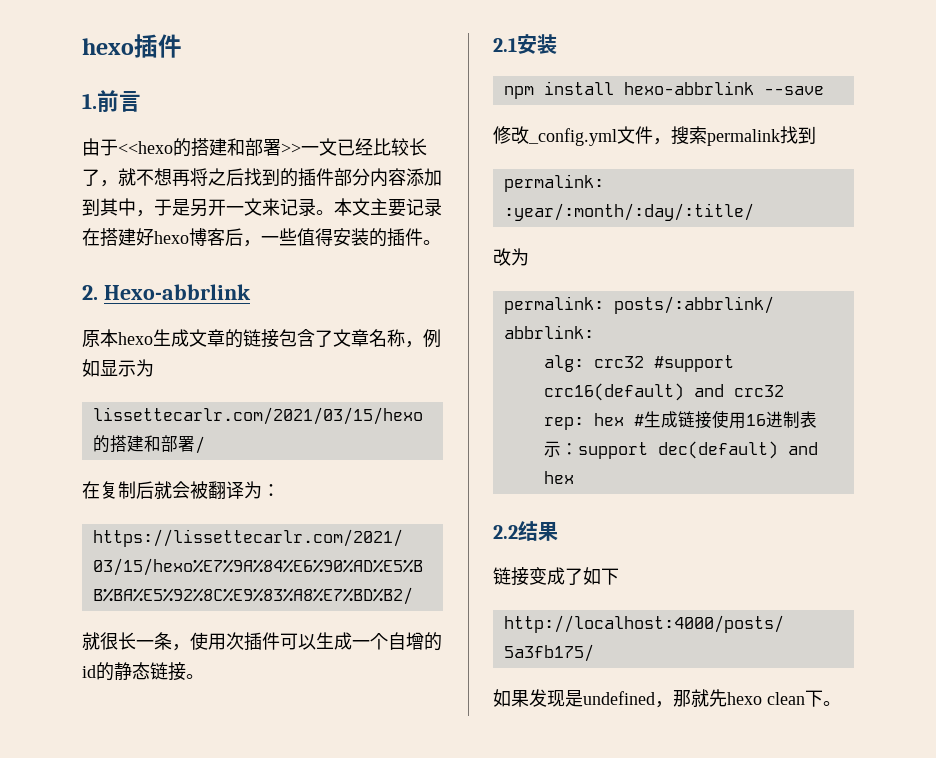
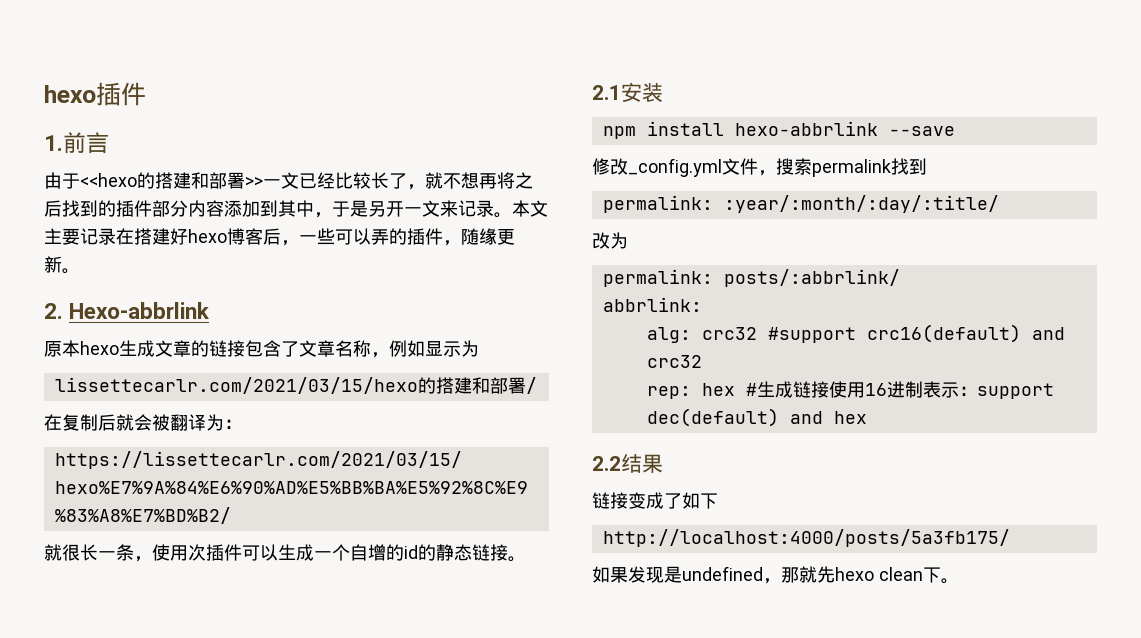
- 本文主要记录在搭建好hexo博客后，一些值得安装的插件。
+ 本文主要记录在搭建好hexo博客后，一些可以弄的插件，随缘更新。

